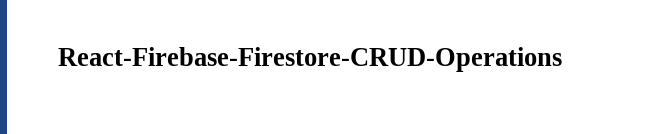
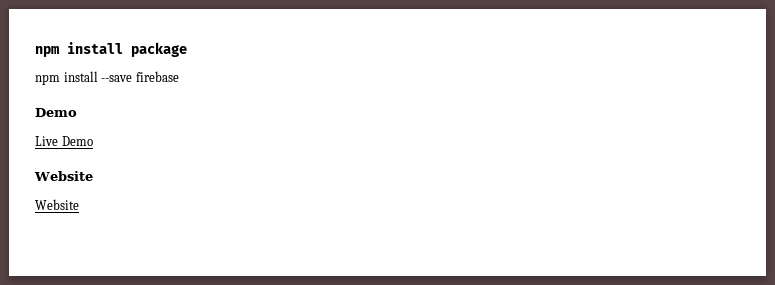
- React-Firebase-Firestore-CRUD-Operations
+ npm install package
+ npm install --save firebase
+ Demo
+ Live Demo
+ Website
+ Website

